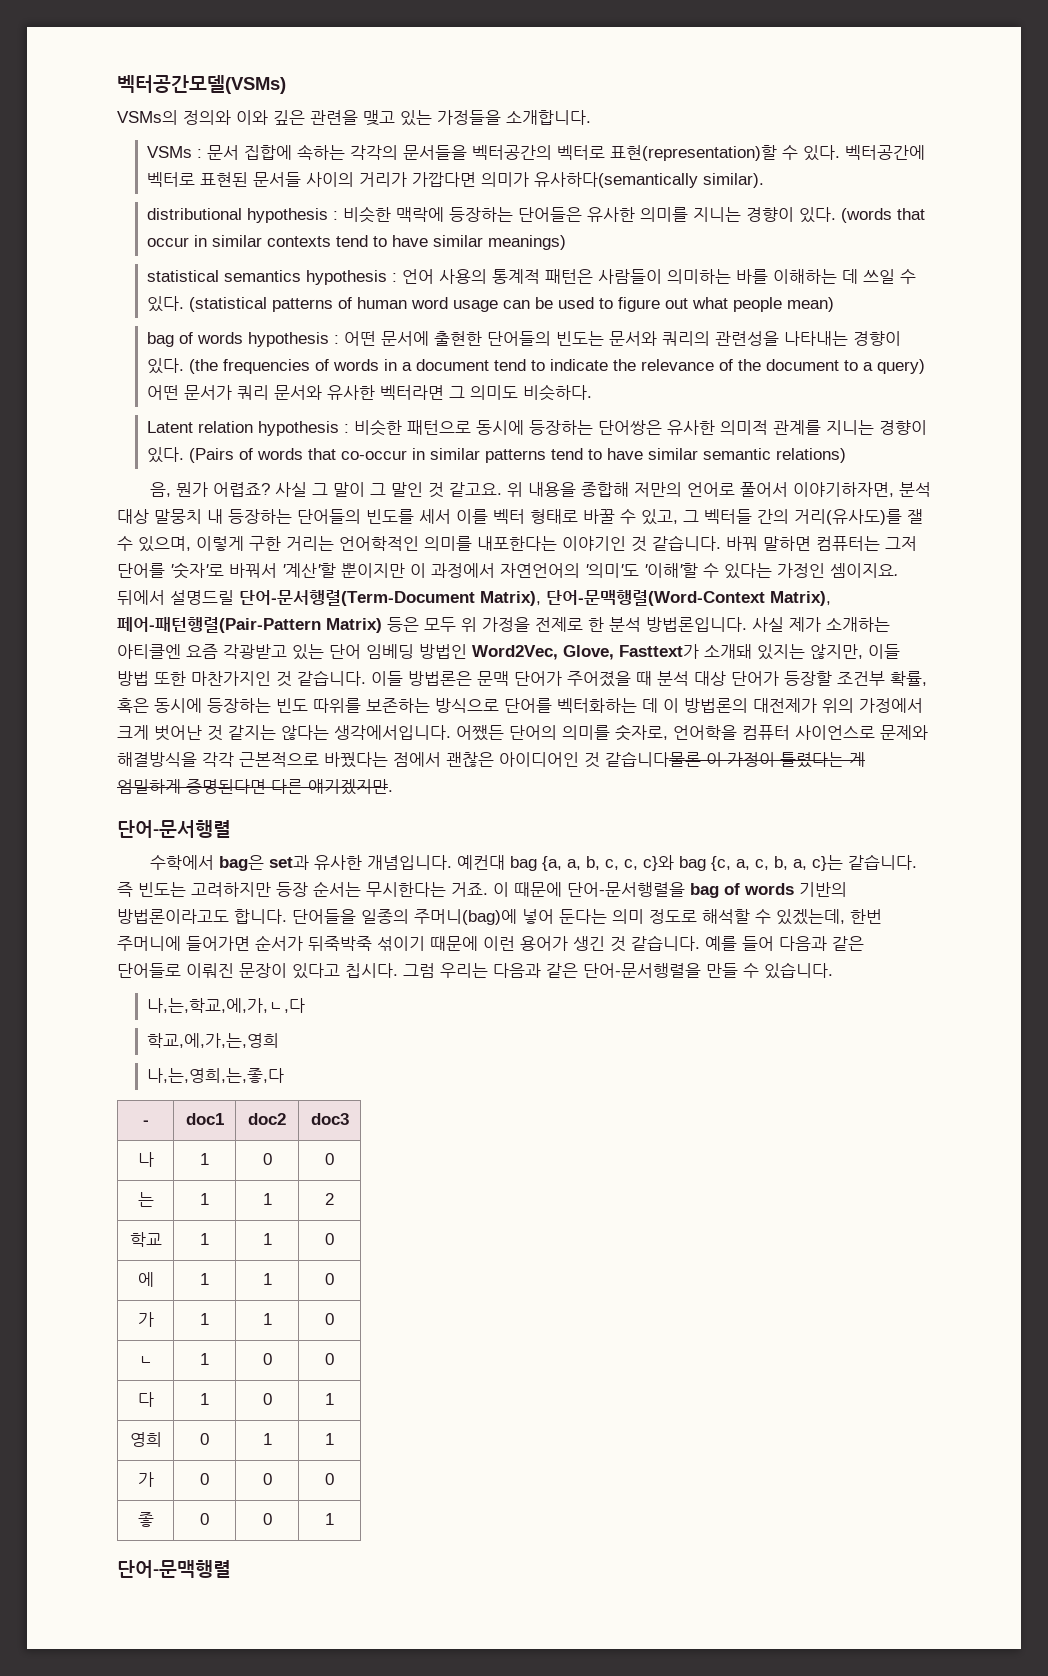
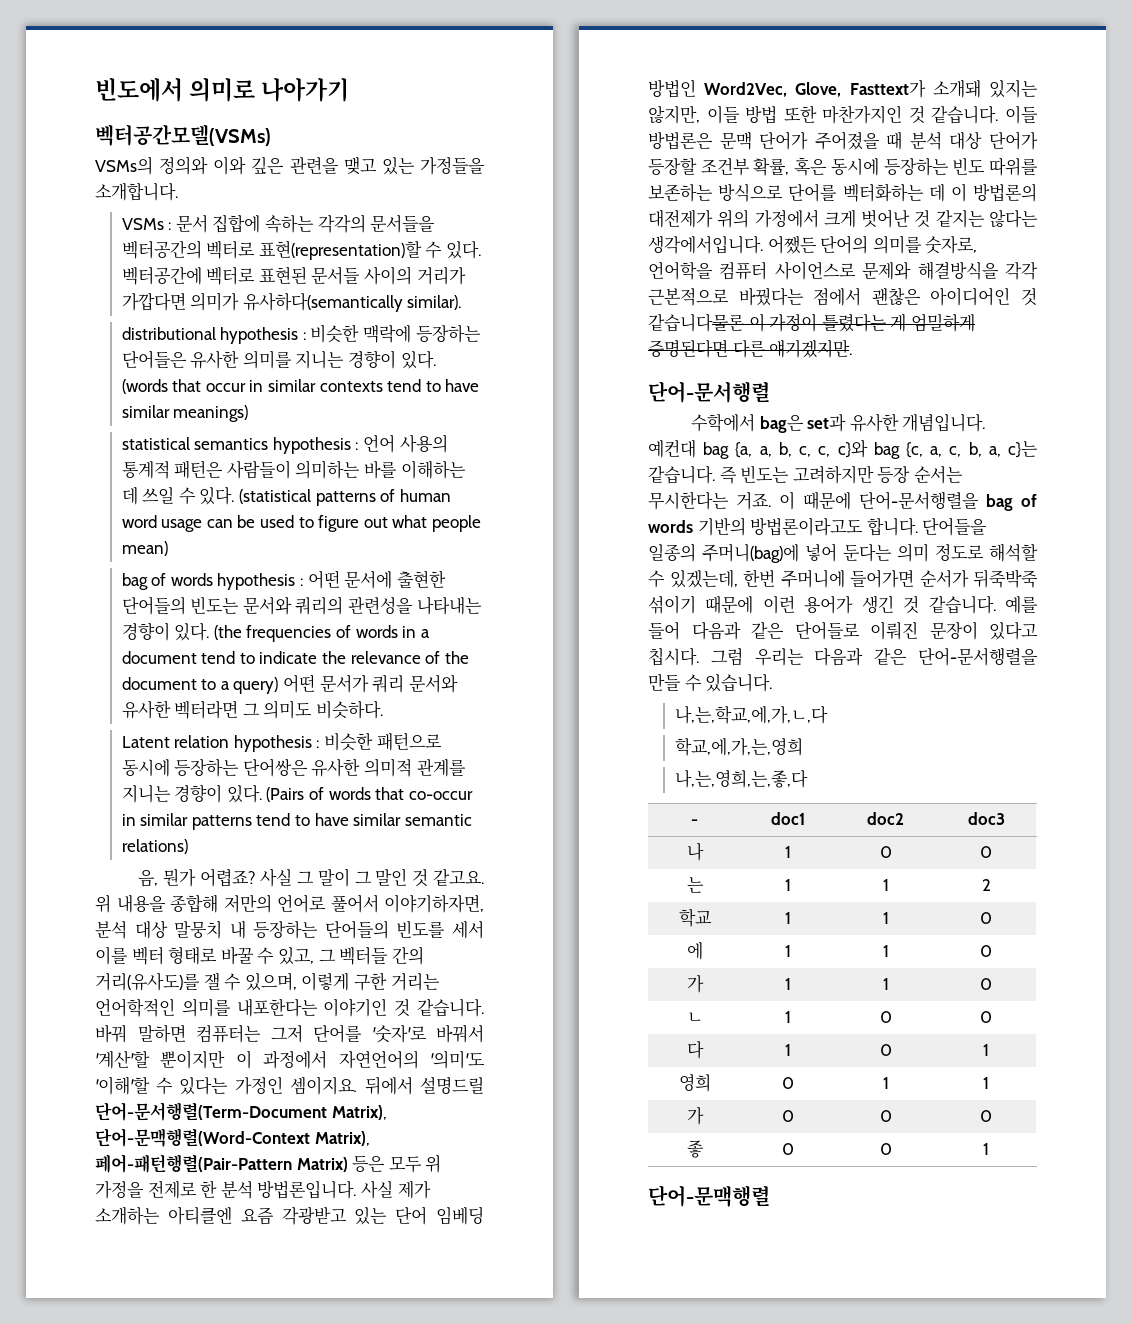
+ 빈도에서 의미로 나아가기

